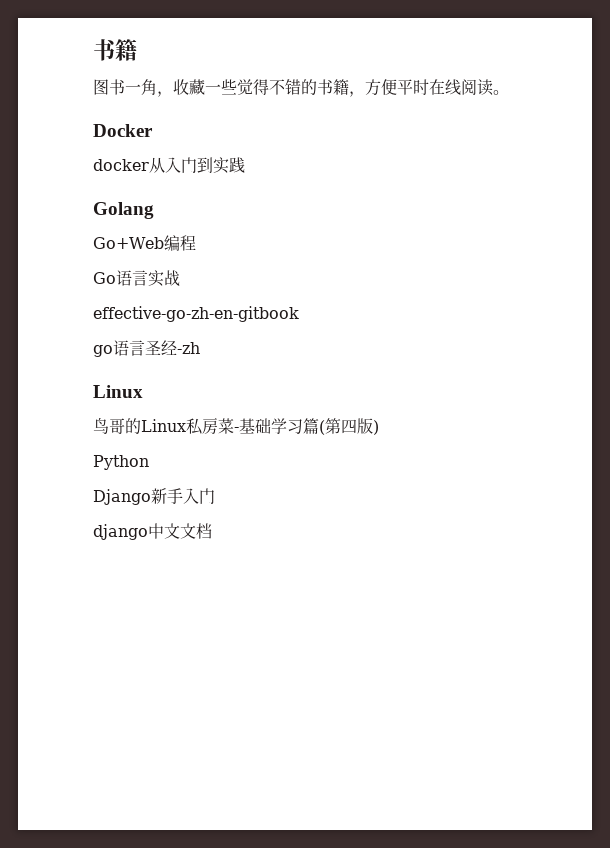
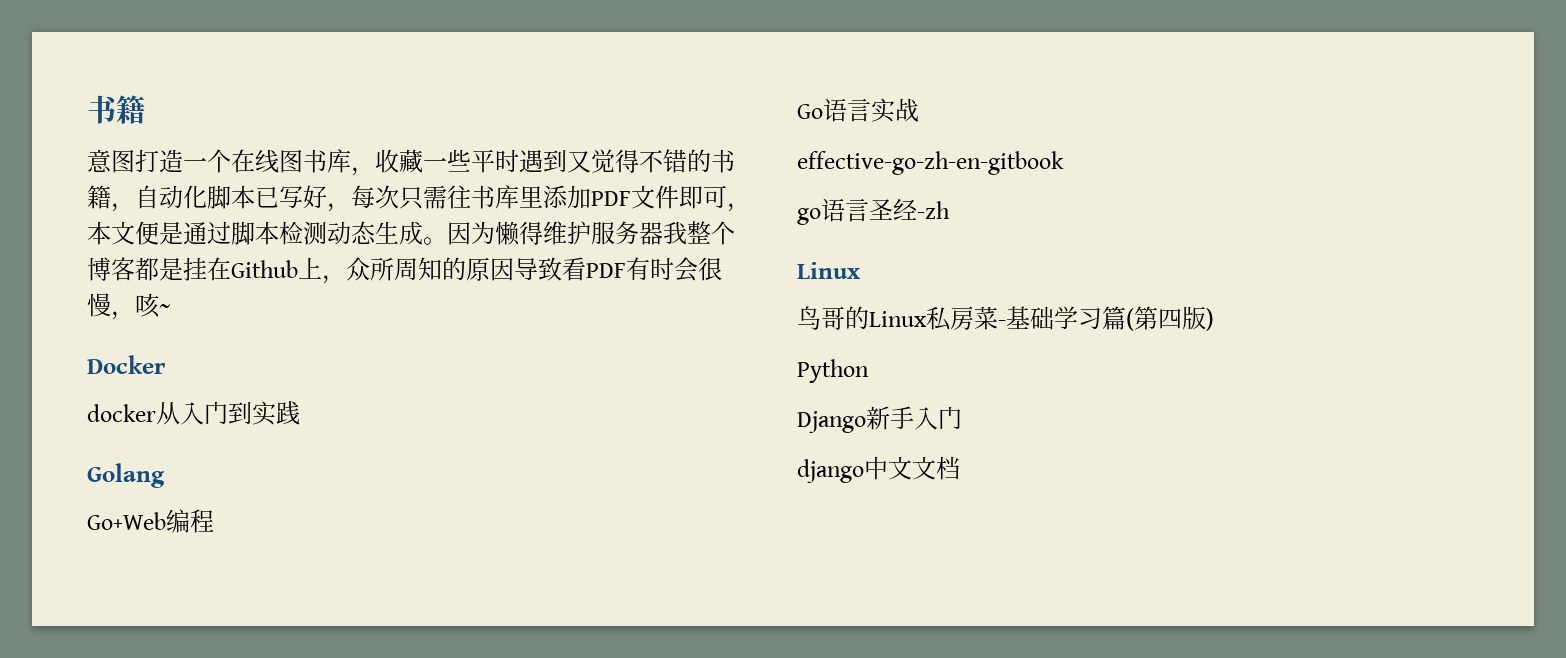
- 图书一角，收藏一些觉得不错的书籍，方便平时在线阅读。
+ 意图打造一个在线图书库，收藏一些平时遇到又觉得不错的书籍，自动化脚本已写好，每次只需往书库里添加PDF文件即可，本文便是通过脚本检测动态生成。因为懒得维护服务器我整个博客都是挂在Github上，众所周知的原因导致看PDF有时会很慢，咳~

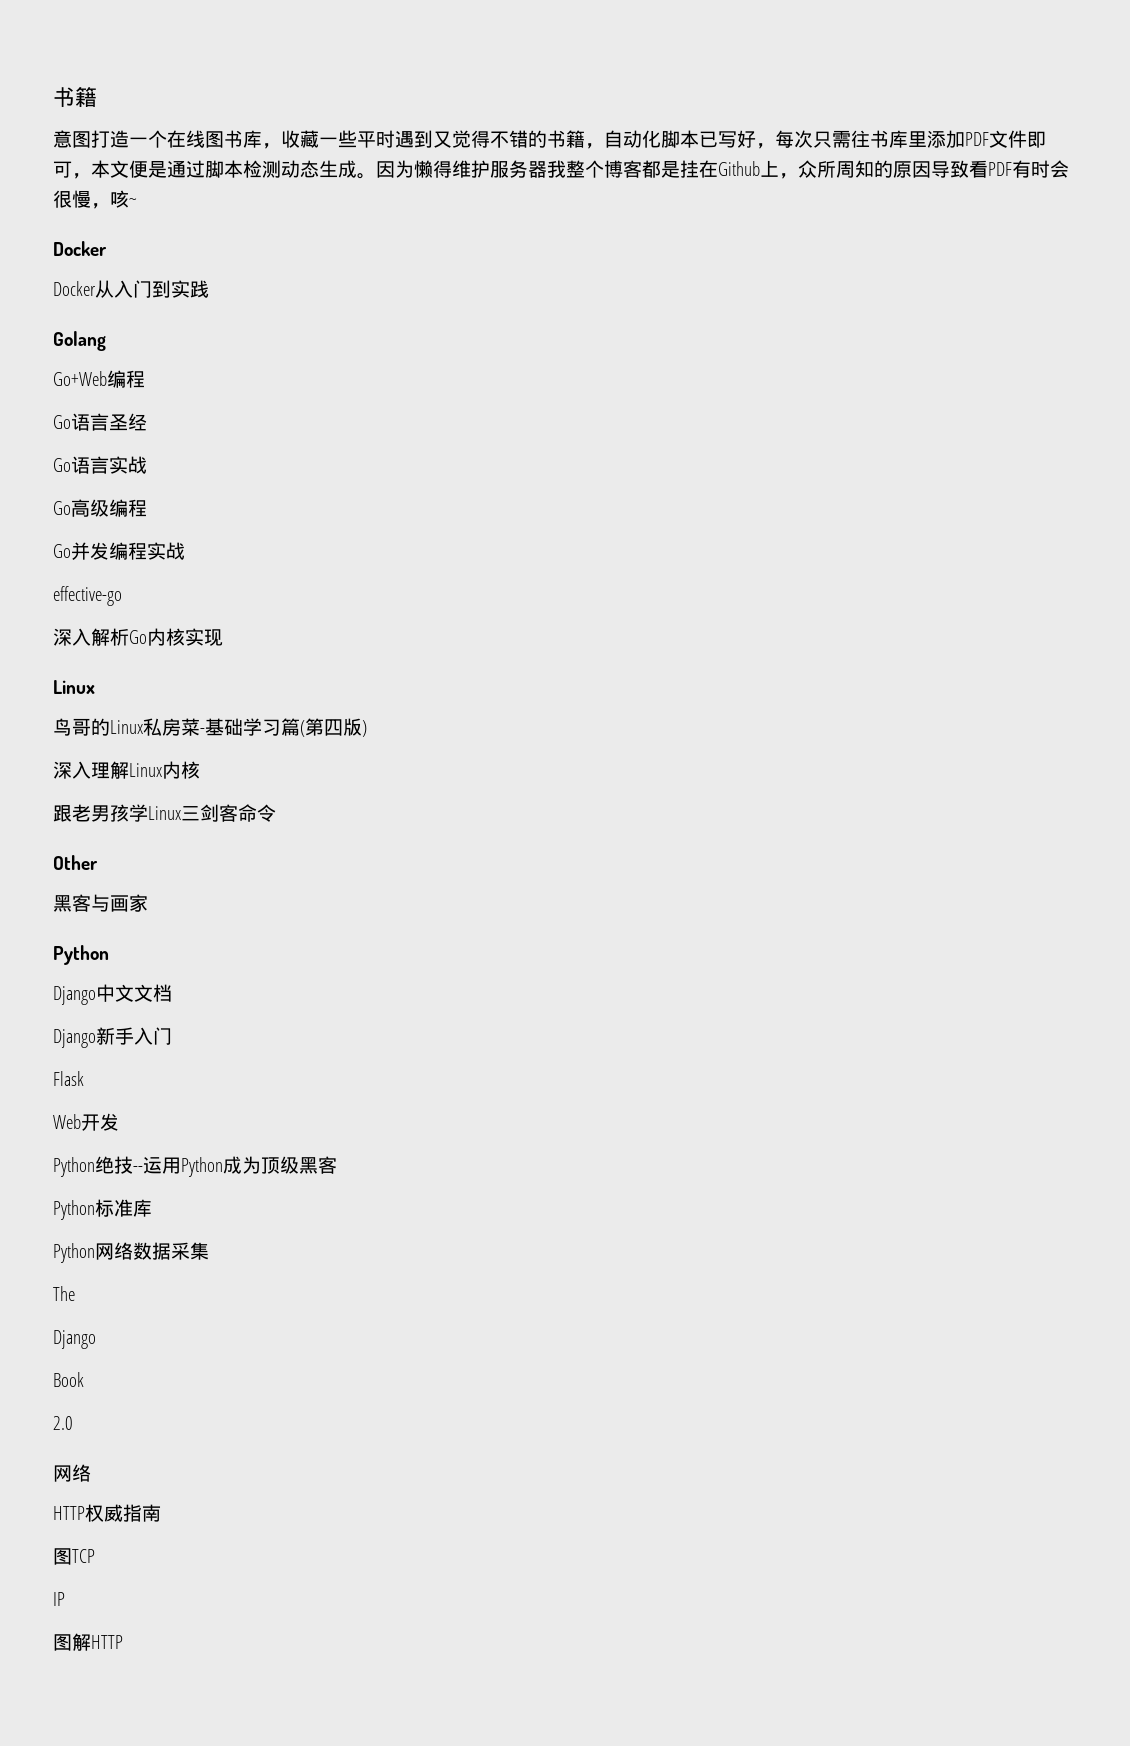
- docker从入门到实践
+ Docker从入门到实践
+ Go语言圣经
- effective-go-zh-en-gitbook
- go语言圣经-zh
+ Go高级编程
+ Go并发编程实战
+ effective-go
+ 深入解析Go内核实现
+ 深入理解Linux内核
+ 跟老男孩学Linux三剑客命令
+ Other
+ 黑客与画家
  Python
+ Django中文文档
  Django新手入门
- django中文文档
+ Flask
+ Web开发
+ Python绝技--运用Python成为顶级黑客
+ Python标准库
+ Python网络数据采集
+ The
+ Django
+ Book
+ 2.0
+ 网络
+ HTTP权威指南
+ 图TCP
+ IP
+ 图解HTTP

